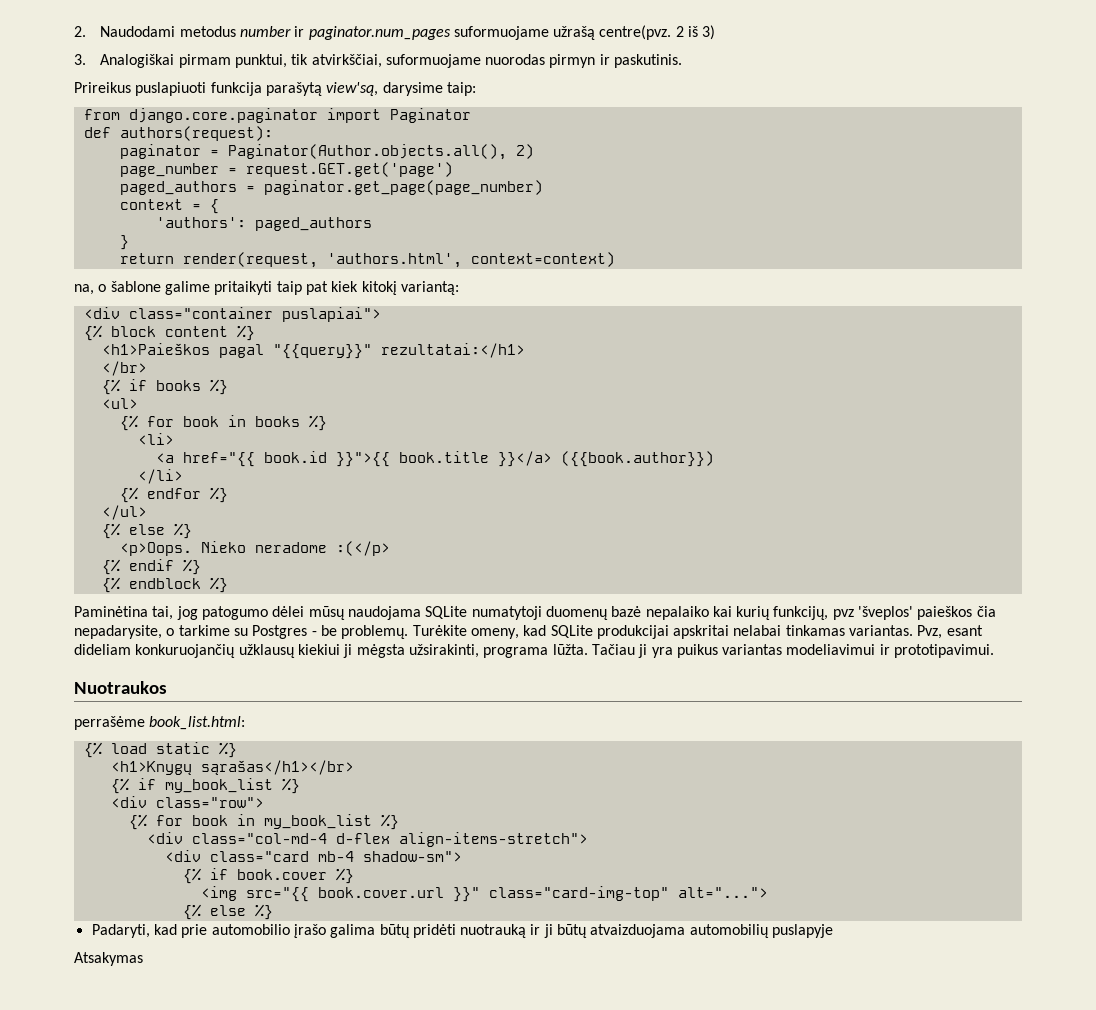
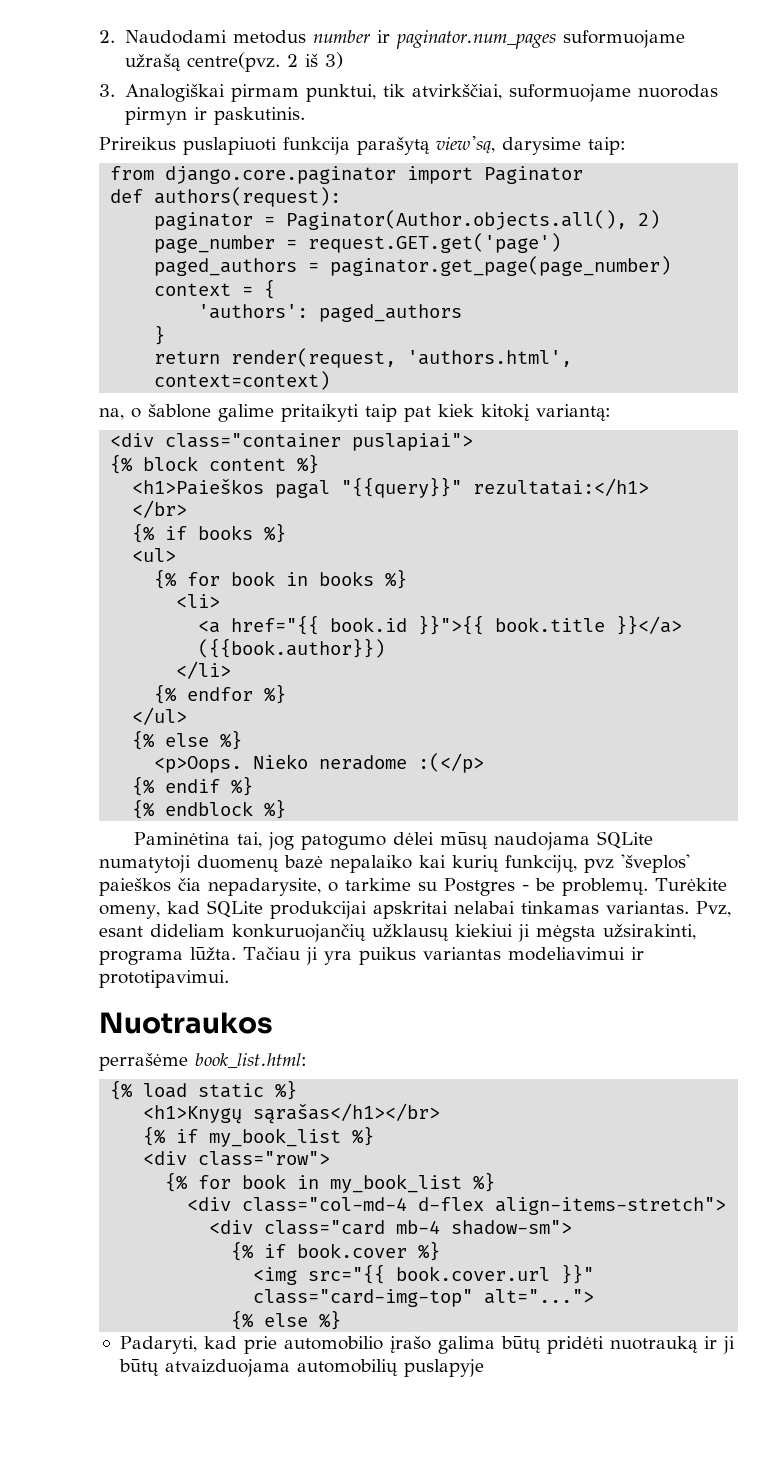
- Atsakymas

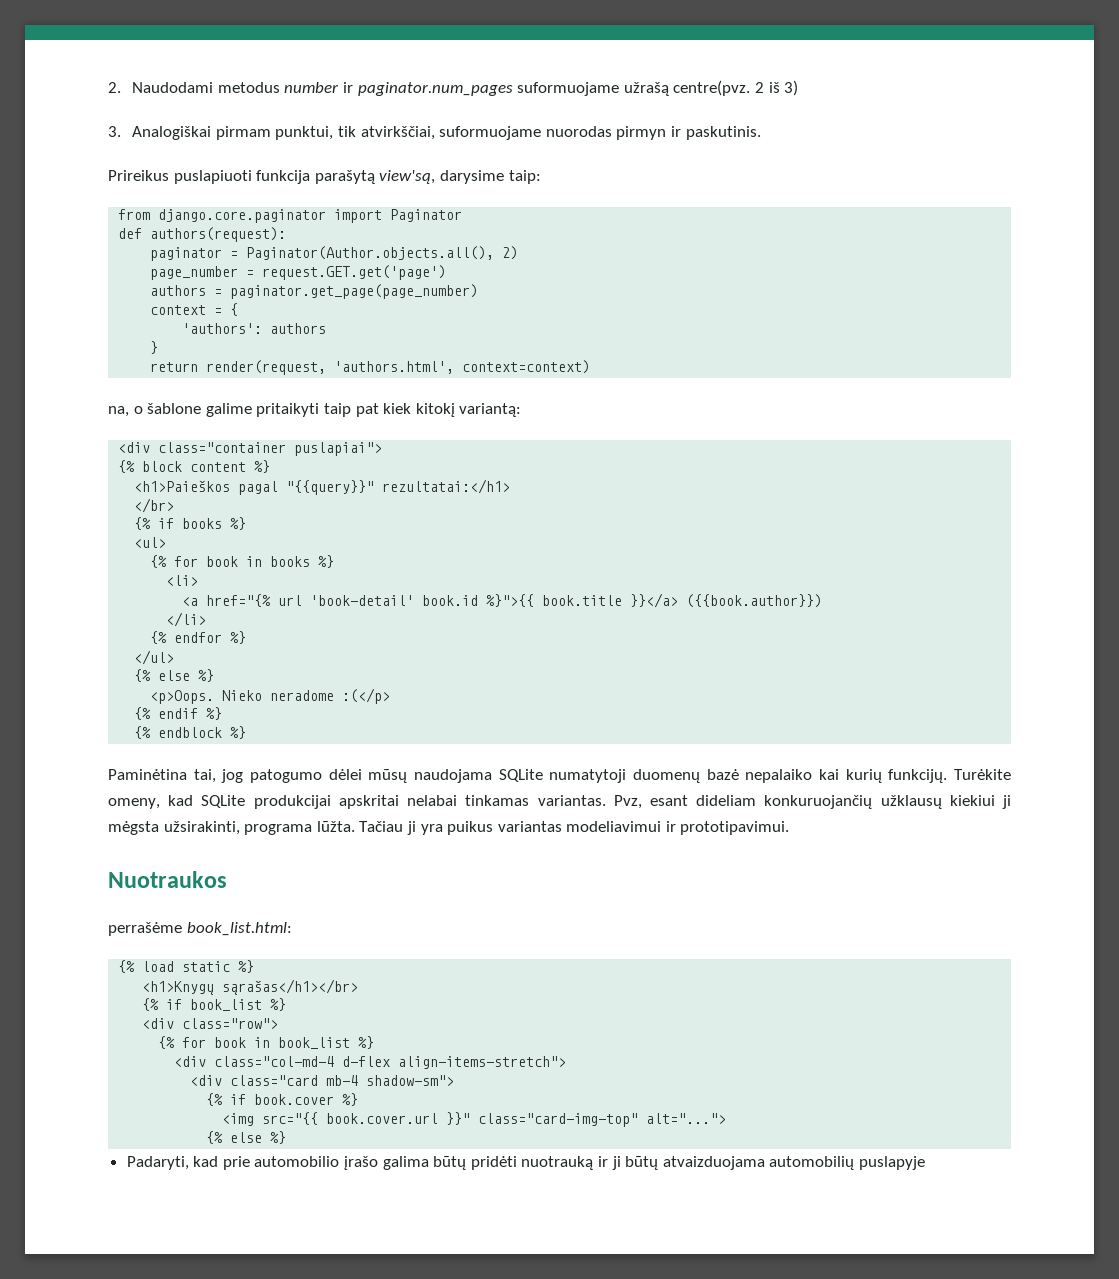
- paged_authors = paginator.get_page(page_number)
+ authors = paginator.get_page(page_number)
- 'authors': paged_authors
+ 'authors': authors
- <a href="{{ book.id }}">{{ book.title }}</a> ({{book.author}})
+ <a href="{% url 'book-detail' book.id %}">{{ book.title }}</a> ({{book.author}})
- Paminėtina tai, jog patogumo dėlei mūsų naudojama SQLite numatytoji duomenų bazė nepalaiko kai kurių funkcijų, pvz 'šveplos' paieškos čia nepadarysite, o tarkime su Postgres - be problemų.
+ Paminėtina tai, jog patogumo dėlei mūsų naudojama SQLite numatytoji duomenų bazė nepalaiko kai kurių funkcijų.
- {% if my_book_list %}
+ {% if book_list %}
- {% for book in my_book_list %}
+ {% for book in book_list %}

